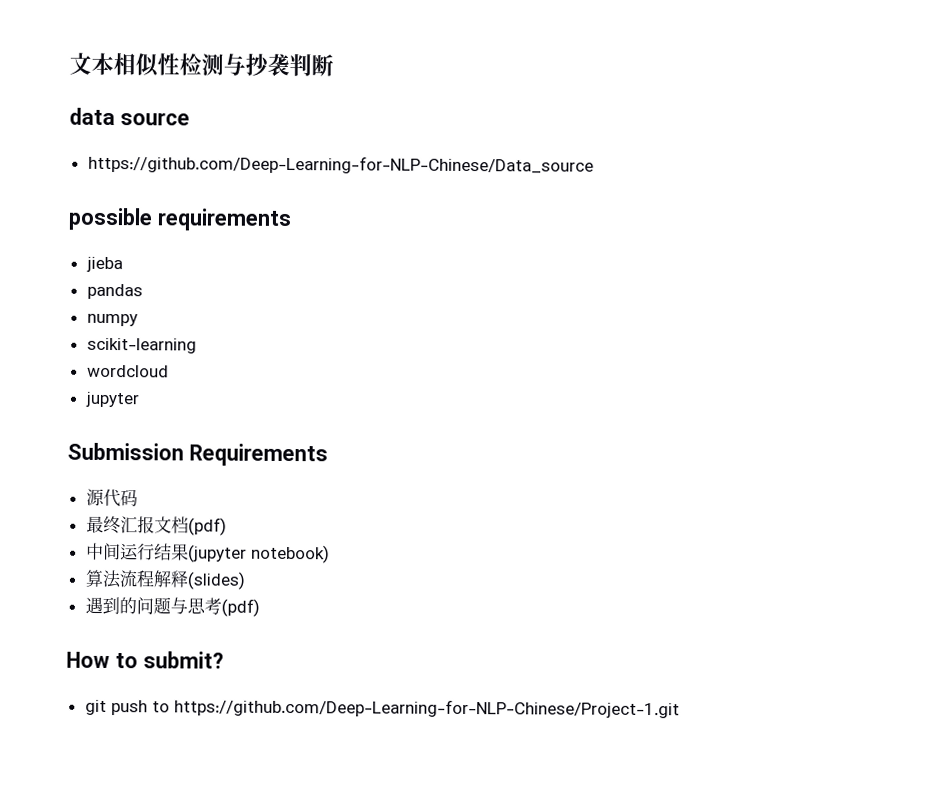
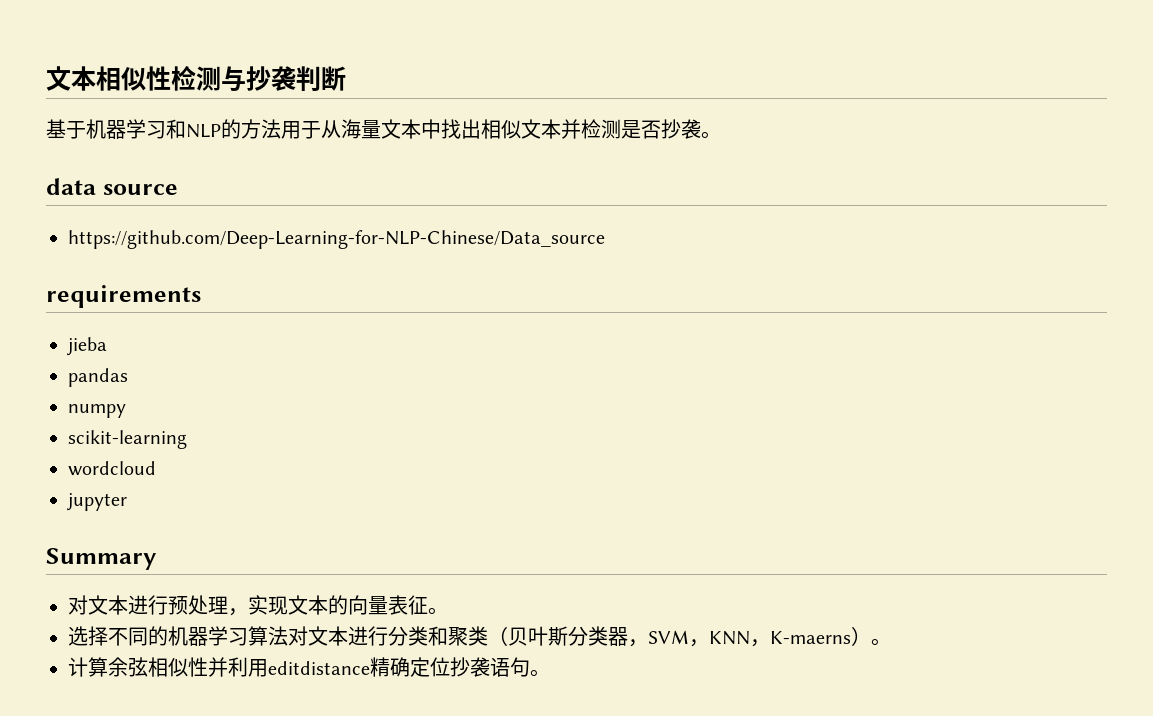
+ 基于机器学习和NLP的方法用于从海量文本中找出相似文本并检测是否抄袭。
- possible requirements
+ requirements
- Submission Requirements
- 源代码
- 最终汇报文档(pdf)
- 中间运行结果(jupyter notebook)
- 算法流程解释(slides)
- 遇到的问题与思考(pdf)
- How to submit?
- git push to https://github.com/Deep-Learning-for-NLP-Chinese/Project-1.git
+ Summary
+ 对文本进行预处理，实现文本的向量表征。
+ 选择不同的机器学习算法对文本进行分类和聚类（贝叶斯分类器，SVM，KNN，K-maerns）。
+ 计算余弦相似性并利用editdistance精确定位抄袭语句。

